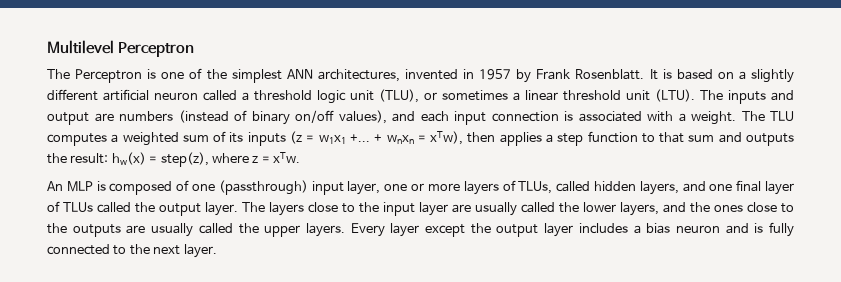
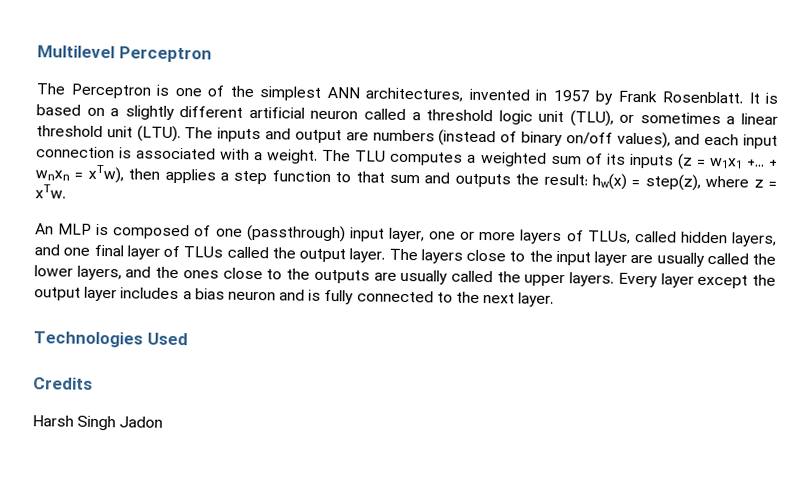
+ Technologies Used
+ Credits
+ Harsh Singh Jadon

